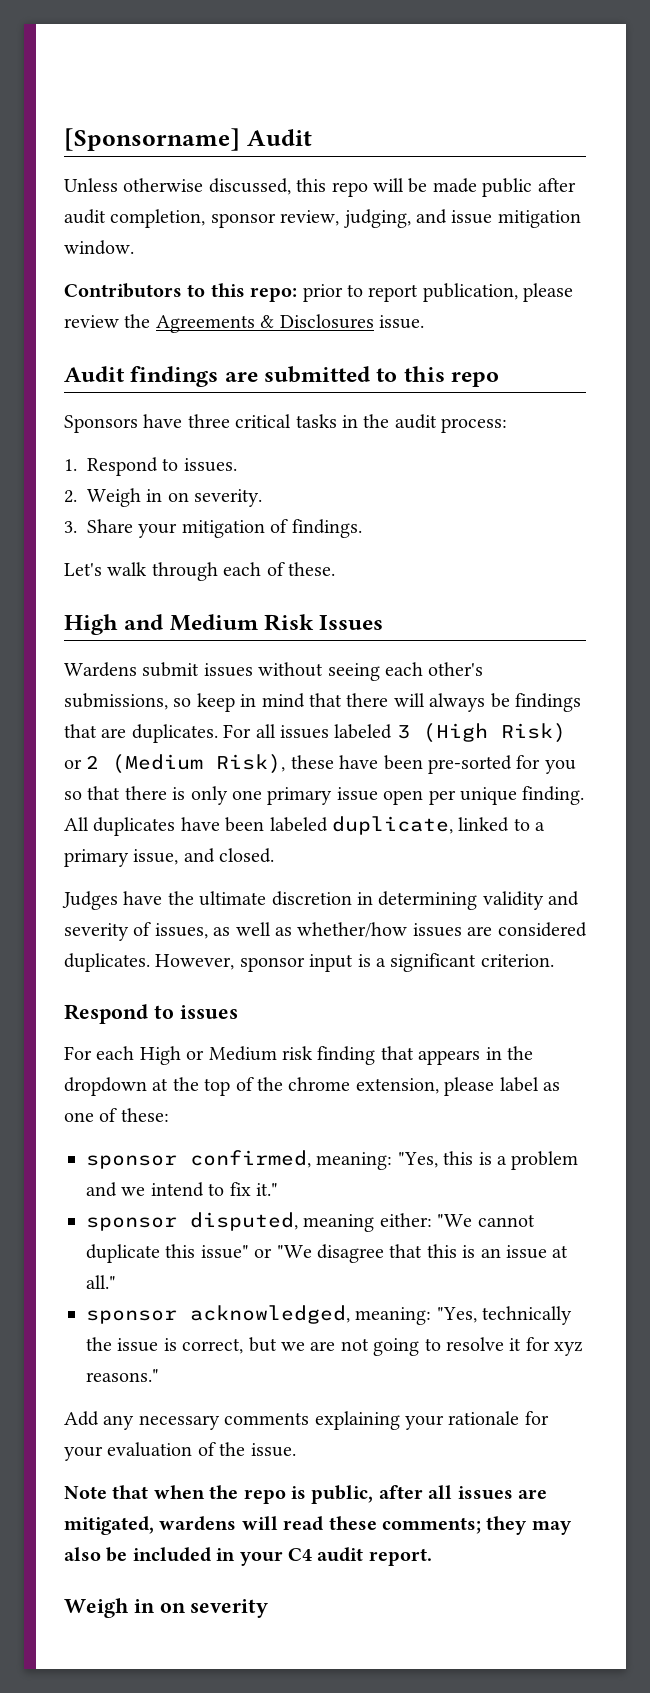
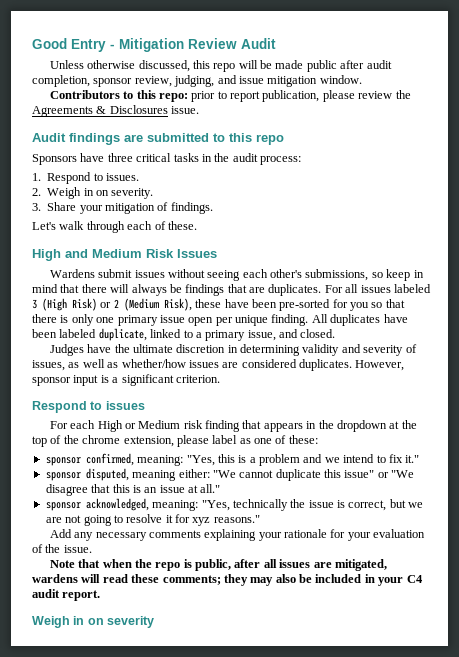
- [Sponsorname] Audit
+ Good Entry - Mitigation Review Audit

